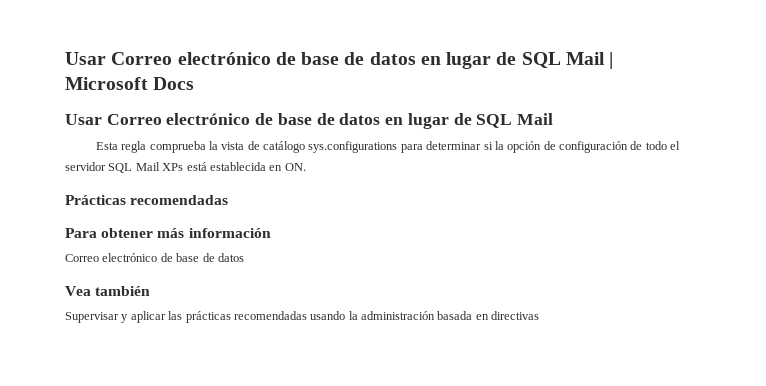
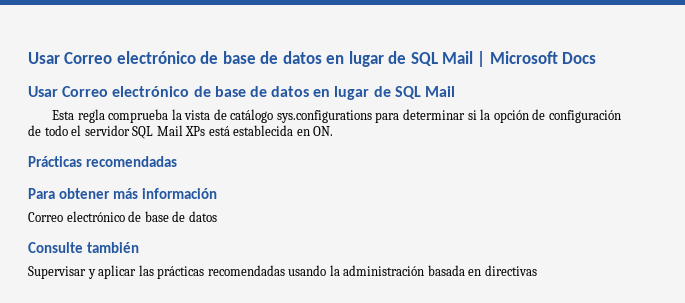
- Vea también
+ Consulte también

